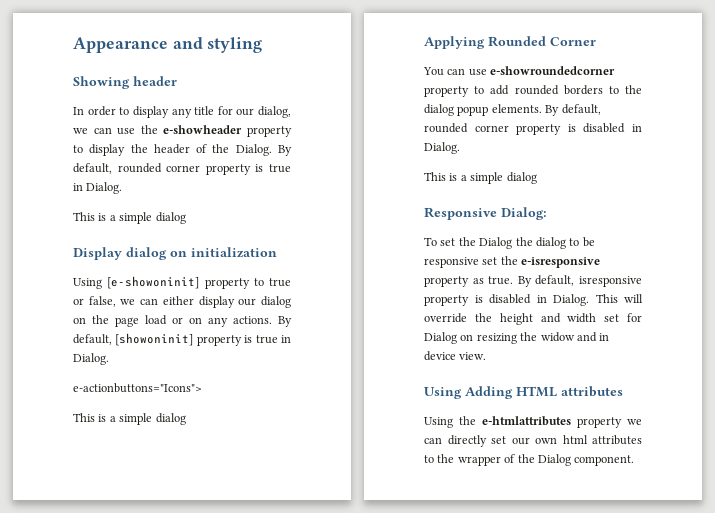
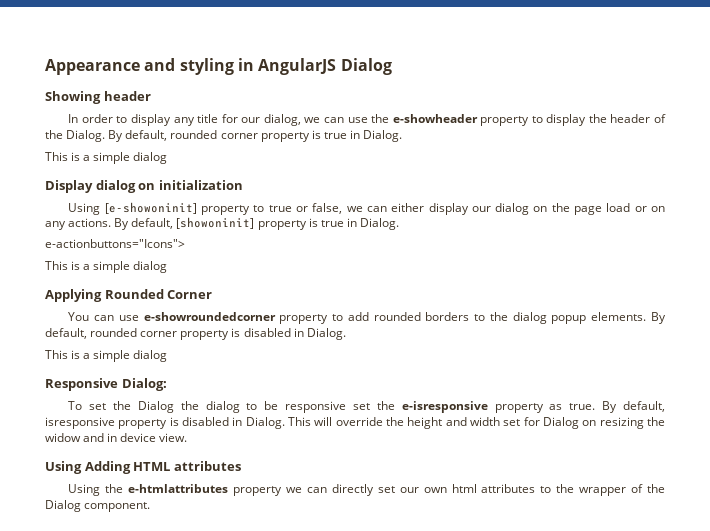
- Appearance and styling
+ Appearance and styling in AngularJS Dialog

